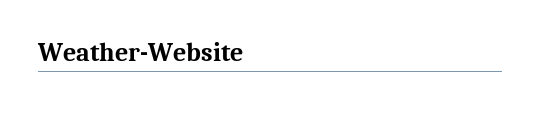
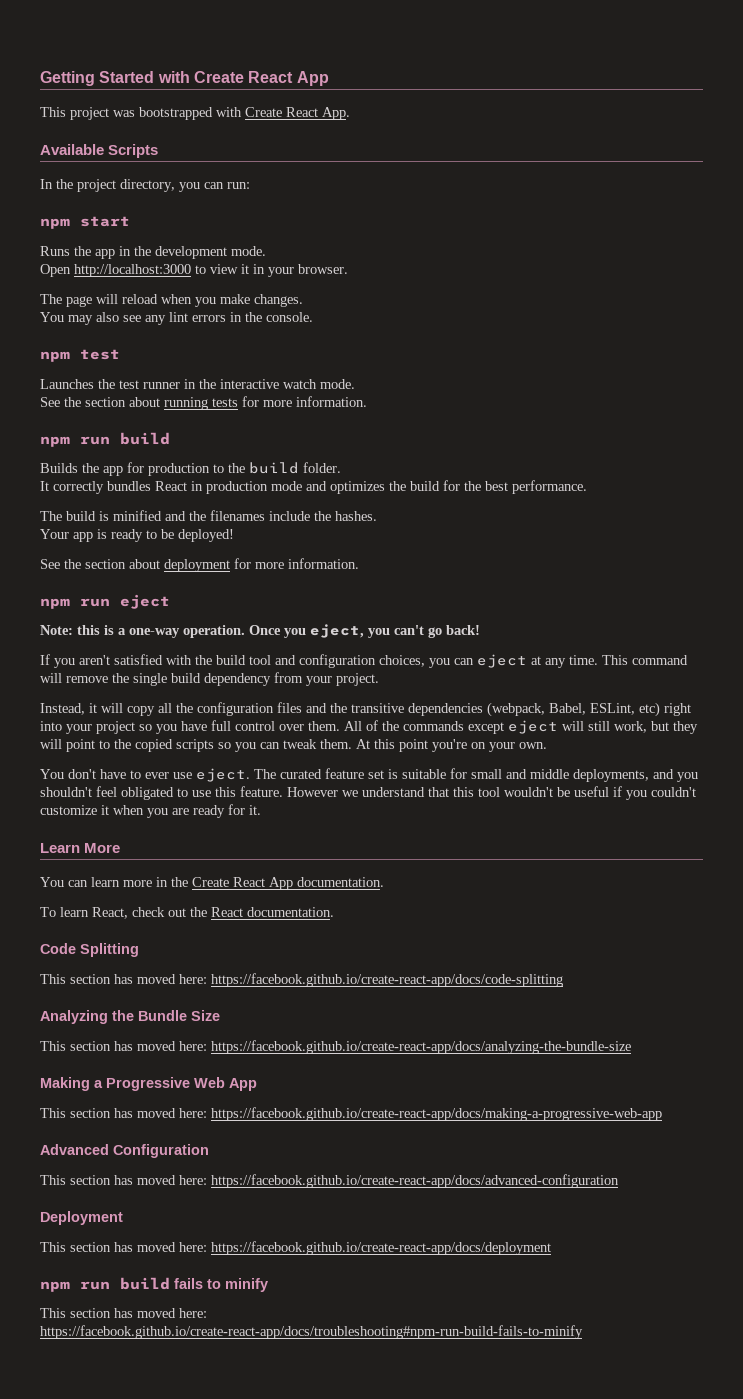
- Weather-Website
+ Getting Started with Create React App
+ This project was bootstrapped with Create React App.
+ Available Scripts
+ In the project directory, you can run:
+ npm start
+ Runs the app in the development mode.
+ Open http://localhost:3000 to view it in your browser.
+ The page will reload when you make changes.
+ You may also see any lint errors in the console.
+ npm test
+ Launches the test runner in the interactive watch mode.
+ See the section about running tests for more information.
+ npm run build
+ Builds the app for production to the build folder.
+ It correctly bundles React in production mode and optimizes the build for the best performance.
+ The build is minified and the filenames include the hashes.
+ Your app is ready to be deployed!
+ See the section about deployment for more information.
+ npm run eject
+ Note: this is a one-way operation. Once you eject, you can't go back!
+ If you aren't satisfied with the build tool and configuration choices, you can eject at any time. This command will remove the single build dependency from your project.
+ Instead, it will copy all the configuration files and the transitive dependencies (webpack, Babel, ESLint, etc) right into your project so you have full control over them. All of the commands except eject will still work, but they will point to the copied scripts so you can tweak them. At this point you're on your own.
+ You don't have to ever use eject. The curated feature set is suitable for small and middle deployments, and you shouldn't feel obligated to use this feature. However we understand that this tool wouldn't be useful if you couldn't customize it when you are ready for it.
+ Learn More
+ You can learn more in the Create React App documentation.
+ To learn React, check out the React documentation.
+ Code Splitting
+ This section has moved here: https://facebook.github.io/create-react-app/docs/code-splitting
+ Analyzing the Bundle Size
+ This section has moved here: https://facebook.github.io/create-react-app/docs/analyzing-the-bundle-size
+ Making a Progressive Web App
+ This section has moved here: https://facebook.github.io/create-react-app/docs/making-a-progressive-web-app
+ Advanced Configuration
+ This section has moved here: https://facebook.github.io/create-react-app/docs/advanced-configuration
+ Deployment
+ This section has moved here: https://facebook.github.io/create-react-app/docs/deployment
+ npm run build fails to minify
+ This section has moved here: https://facebook.github.io/create-react-app/docs/troubleshooting#npm-run-build-fails-to-minify

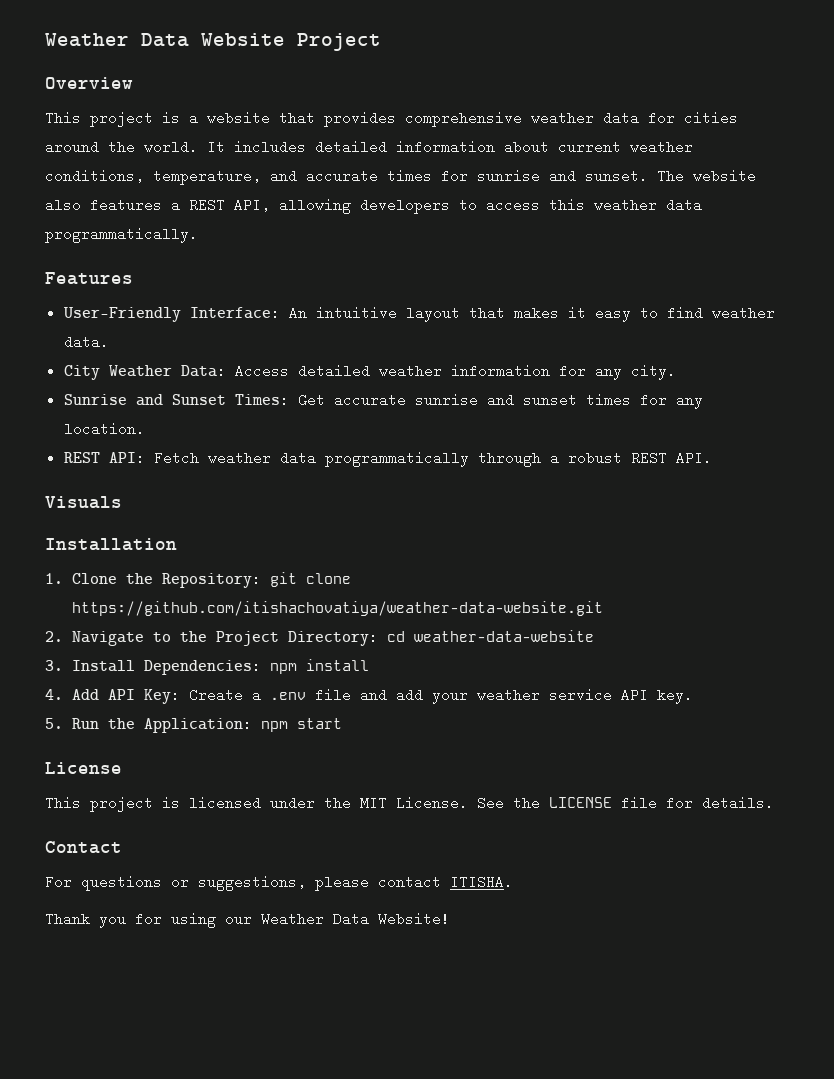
- Getting Started with Create React App
- This project was bootstrapped with Create React App.
- Available Scripts
- In the project directory, you can run:
- npm start
- Runs the app in the development mode.
- Open http://localhost:3000 to view it in your browser.
- The page will reload when you make changes.
- You may also see any lint errors in the console.
- npm test
- Launches the test runner in the interactive watch mode.
- See the section about running tests for more information.
- npm run build
- Builds the app for production to the build folder.
- It correctly bundles React in production mode and optimizes the build for the best performance.
- The build is minified and the filenames include the hashes.
- Your app is ready to be deployed!
- See the section about deployment for more information.
- npm run eject
- Note: this is a one-way operation. Once you eject, you can't go back!
- If you aren't satisfied with the build tool and configuration choices, you can eject at any time. This command will remove the single build dependency from your project.
- Instead, it will copy all the configuration files and the transitive dependencies (webpack, Babel, ESLint, etc) right into your project so you have full control over them. All of the commands except eject will still work, but they will point to the copied scripts so you can tweak them. At this point you're on your own.
- You don't have to ever use eject. The curated feature set is suitable for small and middle deployments, and you shouldn't feel obligated to use this feature. However we understand that this tool wouldn't be useful if you couldn't customize it when you are ready for it.
- Learn More
- You can learn more in the Create React App documentation.
- To learn React, check out the React documentation.
- Code Splitting
- This section has moved here: https://facebook.github.io/create-react-app/docs/code-splitting
- Analyzing the Bundle Size
- This section has moved here: https://facebook.github.io/create-react-app/docs/analyzing-the-bundle-size
- Making a Progressive Web App
- This section has moved here: https://facebook.github.io/create-react-app/docs/making-a-progressive-web-app
- Advanced Configuration
- This section has moved here: https://facebook.github.io/create-react-app/docs/advanced-configuration
- Deployment
- This section has moved here: https://facebook.github.io/create-react-app/docs/deployment
- npm run build fails to minify
- This section has moved here: https://facebook.github.io/create-react-app/docs/troubleshooting#npm-run-build-fails-to-minify
+ Weather Data Website Project
+ Overview
+ This project is a website that provides comprehensive weather data for cities around the world. It includes detailed information about current weather conditions, temperature, and accurate times for sunrise and sunset. The website also features a REST API, allowing developers to access this weather data programmatically.
+ Features
+ User-Friendly Interface: An intuitive layout that makes it easy to find weather data.
+ City Weather Data: Access detailed weather information for any city.
+ Sunrise and Sunset Times: Get accurate sunrise and sunset times for any location.
+ REST API: Fetch weather data programmatically through a robust REST API.
+ Visuals
+ Installation
+ 1. Clone the Repository: git clone https://github.com/itishachovatiya/weather-data-website.git
+ 2. Navigate to the Project Directory: cd weather-data-website
+ 3. Install Dependencies: npm install
+ 4. Add API Key: Create a .env file and add your weather service API key.
+ 5. Run the Application: npm start
+ License
+ This project is licensed under the MIT License. See the LICENSE file for details.
+ Contact
+ For questions or suggestions, please contact ITISHA.
+ Thank you for using our Weather Data Website!

